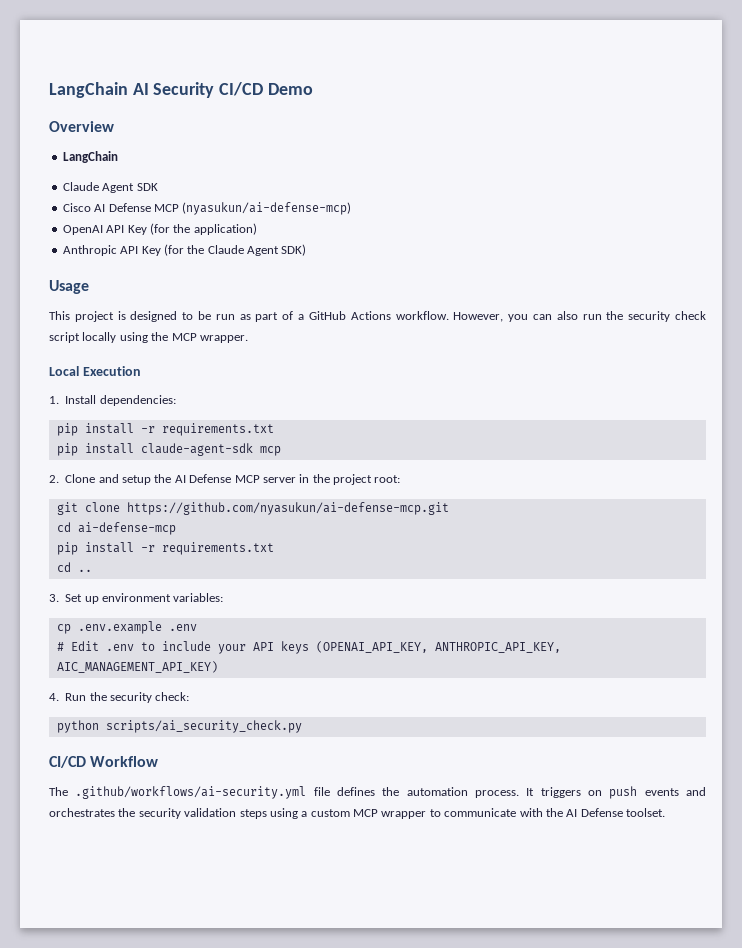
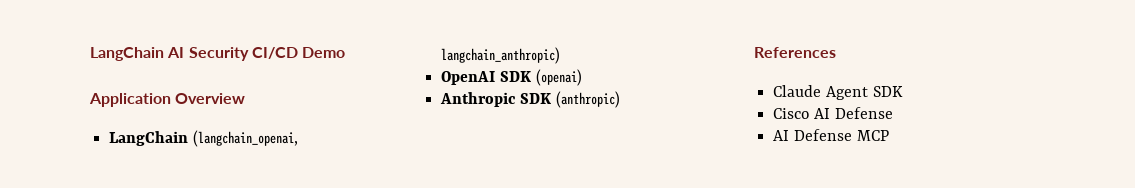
- Overview
- LangChain
+ Application Overview
+ LangChain (langchain_openai, langchain_anthropic)
+ OpenAI SDK (openai)
+ Anthropic SDK (anthropic)
+ References
- Cisco AI Defense MCP (nyasukun/ai-defense-mcp)
- OpenAI API Key (for the application)
- Anthropic API Key (for the Claude Agent SDK)
- Usage
- This project is designed to be run as part of a GitHub Actions workflow. However, you can also run the security check script locally using the MCP wrapper.
- Local Execution
- 1. Install dependencies:
- pip install -r requirements.txt
- pip install claude-agent-sdk mcp
- 2. Clone and setup the AI Defense MCP server in the project root:
- git clone https://github.com/nyasukun/ai-defense-mcp.git
- cd ai-defense-mcp
- pip install -r requirements.txt
- cd ..
- 3. Set up environment variables:
- cp .env.example .env
- # Edit .env to include your API keys (OPENAI_API_KEY, ANTHROPIC_API_KEY, AIC_MANAGEMENT_API_KEY)
- 4. Run the security check:
- python scripts/ai_security_check.py
- CI/CD Workflow
- The .github/workflows/ai-security.yml file defines the automation process. It triggers on push events and orchestrates the security validation steps using a custom MCP wrapper to communicate with the AI Defense toolset.
+ Cisco AI Defense
+ AI Defense MCP

